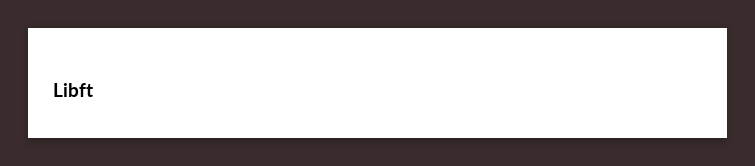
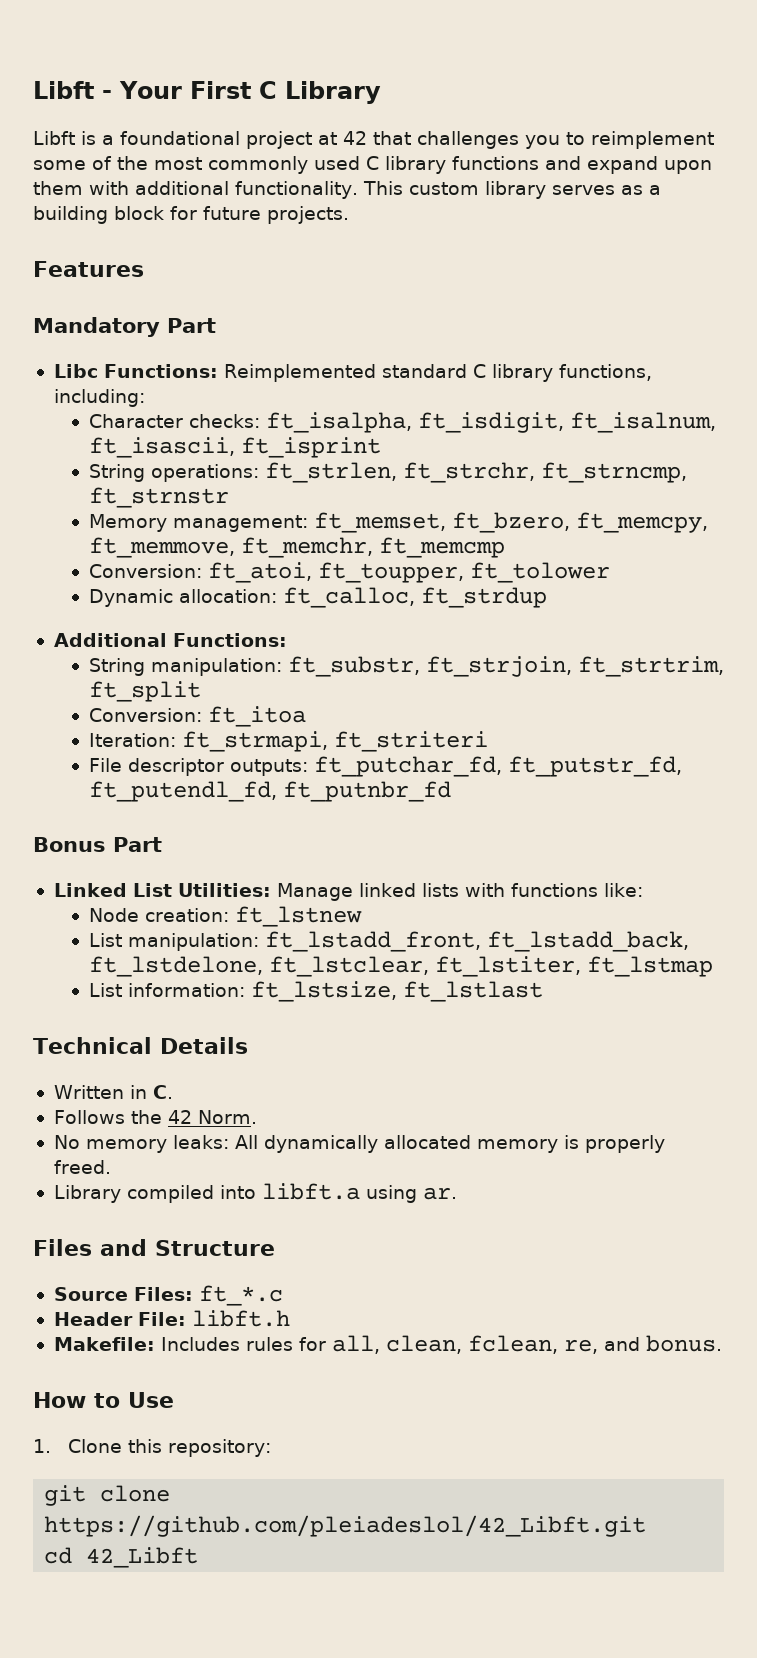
- Libft
+ Libft - Your First C Library
+ Libft is a foundational project at 42 that challenges you to reimplement some of the most commonly used C library functions and expand upon them with additional functionality. This custom library serves as a building block for future projects.
+ Features
+ Mandatory Part
+ Libc Functions: Reimplemented standard C library functions, including:
+ Character checks: ft_isalpha, ft_isdigit, ft_isalnum, ft_isascii, ft_isprint
+ String operations: ft_strlen, ft_strchr, ft_strncmp, ft_strnstr
+ Memory management: ft_memset, ft_bzero, ft_memcpy, ft_memmove, ft_memchr, ft_memcmp
+ Conversion: ft_atoi, ft_toupper, ft_tolower
+ Dynamic allocation: ft_calloc, ft_strdup
+ Additional Functions:
+ String manipulation: ft_substr, ft_strjoin, ft_strtrim, ft_split
+ Conversion: ft_itoa
+ Iteration: ft_strmapi, ft_striteri
+ File descriptor outputs: ft_putchar_fd, ft_putstr_fd, ft_putendl_fd, ft_putnbr_fd
+ Bonus Part
+ Linked List Utilities: Manage linked lists with functions like:
+ Node creation: ft_lstnew
+ List manipulation: ft_lstadd_front, ft_lstadd_back, ft_lstdelone, ft_lstclear, ft_lstiter, ft_lstmap
+ List information: ft_lstsize, ft_lstlast
+ Technical Details
+ Written in C.
+ Follows the 42 Norm.
+ No memory leaks: All dynamically allocated memory is properly freed.
+ Library compiled into libft.a using ar.
+ Files and Structure
+ Source Files: ft_*.c
+ Header File: libft.h
+ Makefile: Includes rules for all, clean, fclean, re, and bonus.
+ How to Use
+ 1. Clone this repository:
+ git clone https://github.com/pleiadeslol/42_Libft.git
+ cd 42_Libft

